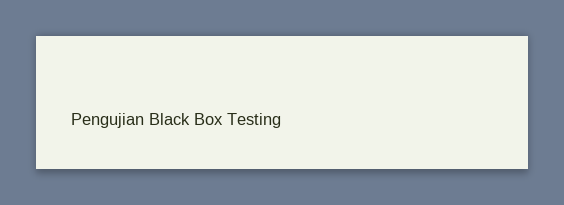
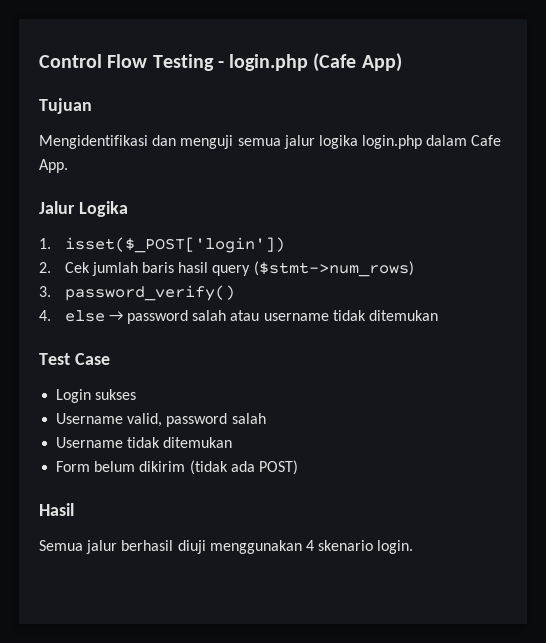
- Pengujian Black Box Testing
+ Control Flow Testing - login.php (Cafe App)
+ Tujuan
+ Mengidentifikasi dan menguji semua jalur logika login.php dalam Cafe App.
+ Jalur Logika
+ 1. isset($_POST['login'])
+ 2. Cek jumlah baris hasil query ($stmt->num_rows)
+ 3. password_verify()
+ 4. else → password salah atau username tidak ditemukan
+ Test Case
+ Login sukses
+ Username valid, password salah
+ Username tidak ditemukan
+ Form belum dikirim (tidak ada POST)
+ Hasil
+ Semua jalur berhasil diuji menggunakan 4 skenario login.

